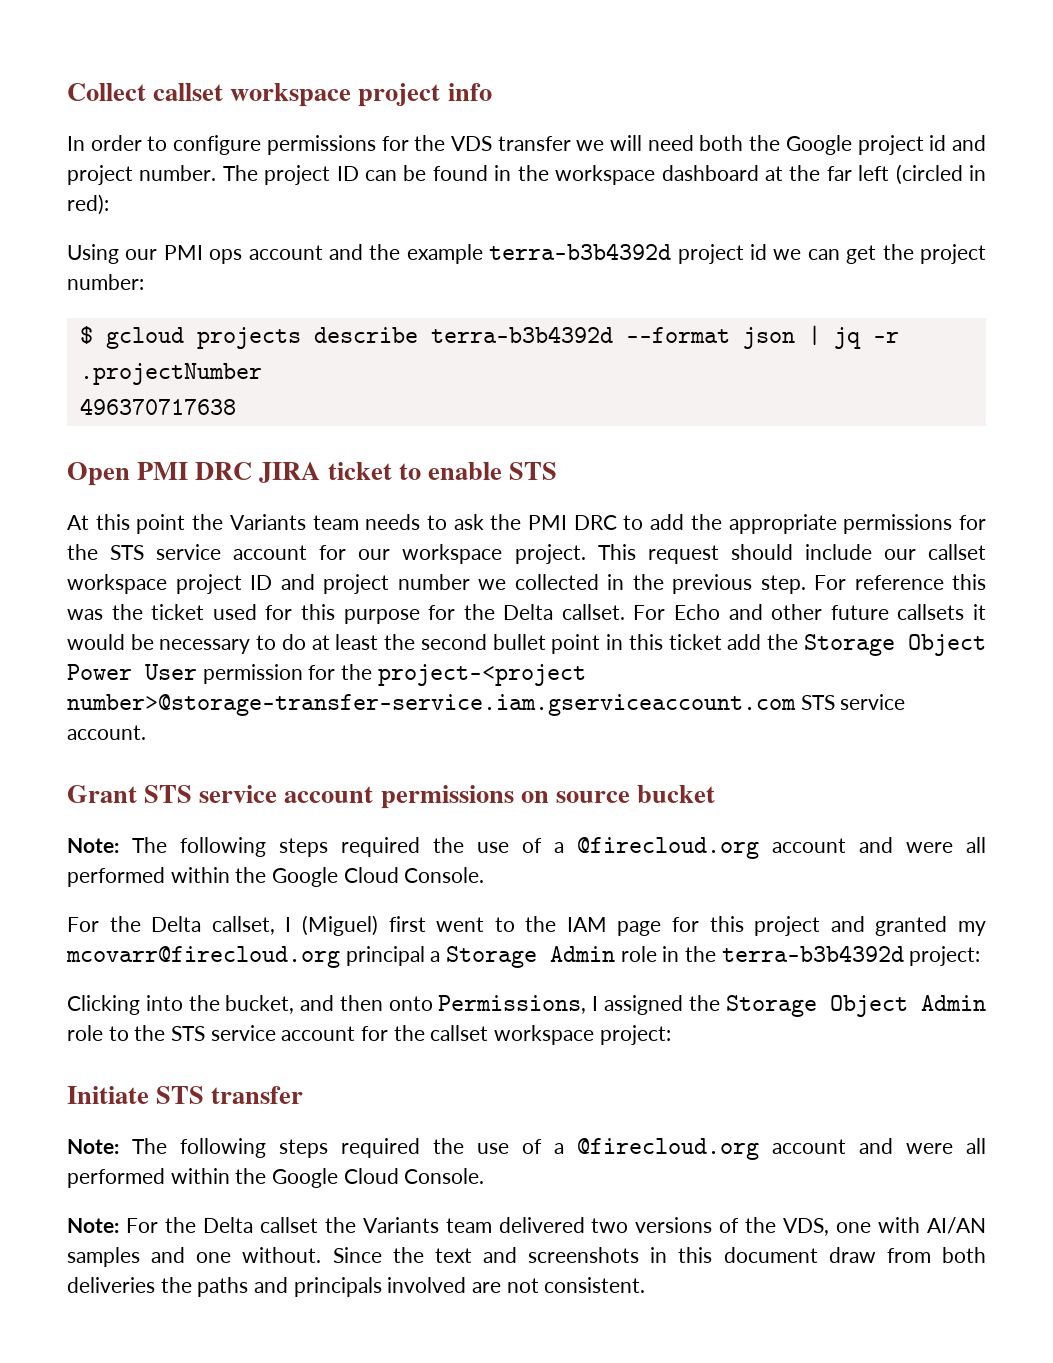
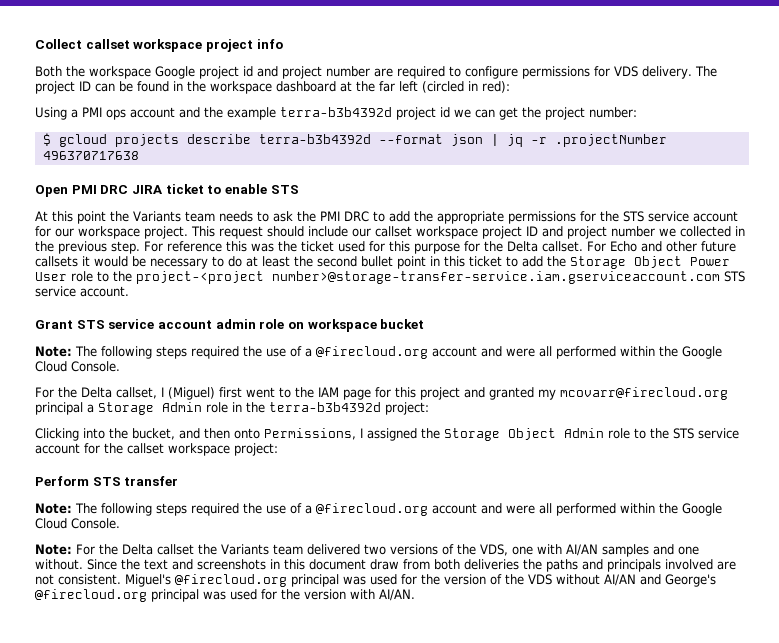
- In order to configure permissions for the VDS transfer we will need both the Google project id and project number.
+ Both the workspace Google project id and project number are required to configure permissions for VDS delivery.
- Using our PMI ops account and the example terra-b3b4392d project id we can get the project number:
+ Using a PMI ops account and the example terra-b3b4392d project id we can get the project number:
- For Echo and other future callsets it would be necessary to do at least the second bullet point in this ticket add the Storage Object Power User permission for the project-<project number>@storage-transfer-service.iam.gserviceaccount.com STS service account.
+ For Echo and other future callsets it would be necessary to do at least the second bullet point in this ticket to add the Storage Object Power User role to the project-<project number>@storage-transfer-service.iam.gserviceaccount.com STS service account.
- Grant STS service account permissions on source bucket
+ Grant STS service account admin role on workspace bucket
- Initiate STS transfer
+ Perform STS transfer
+ Miguel's @firecloud.org principal was used for the version of the VDS without AI/AN and George's @firecloud.org principal was used for the version with AI/AN.

